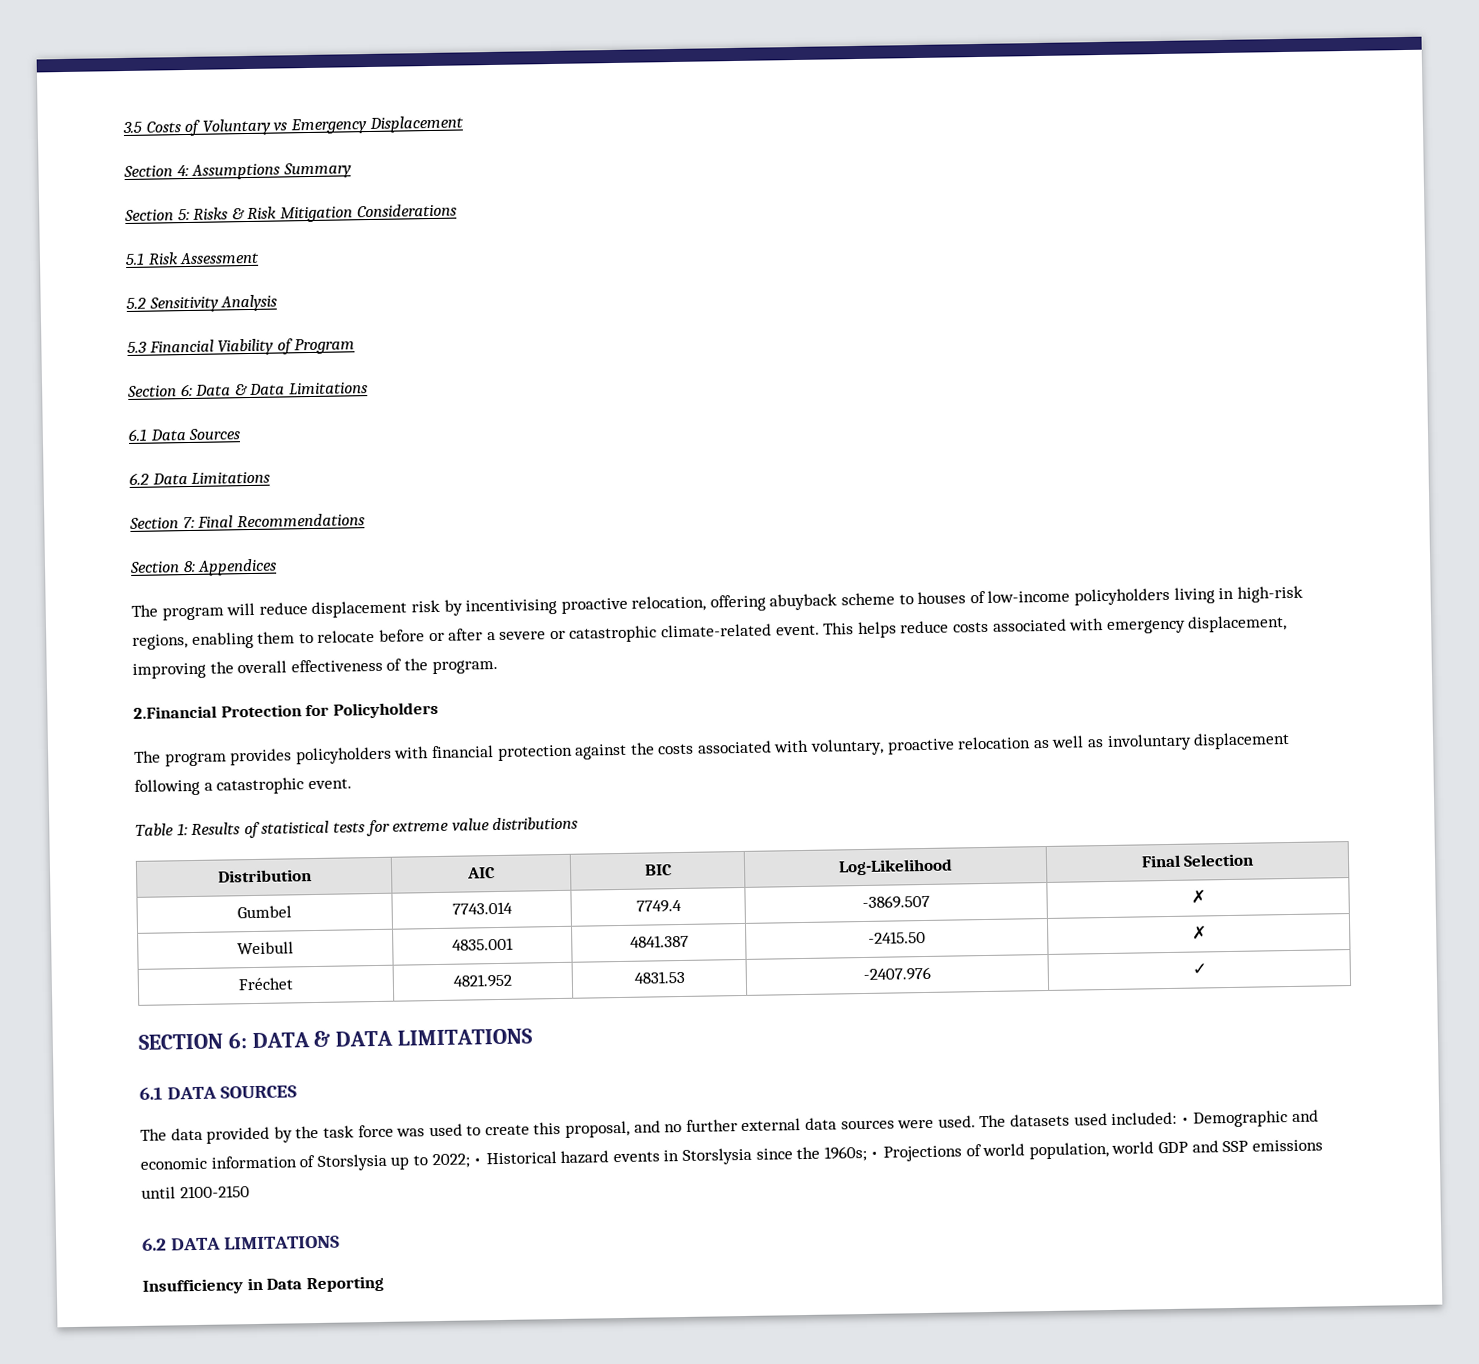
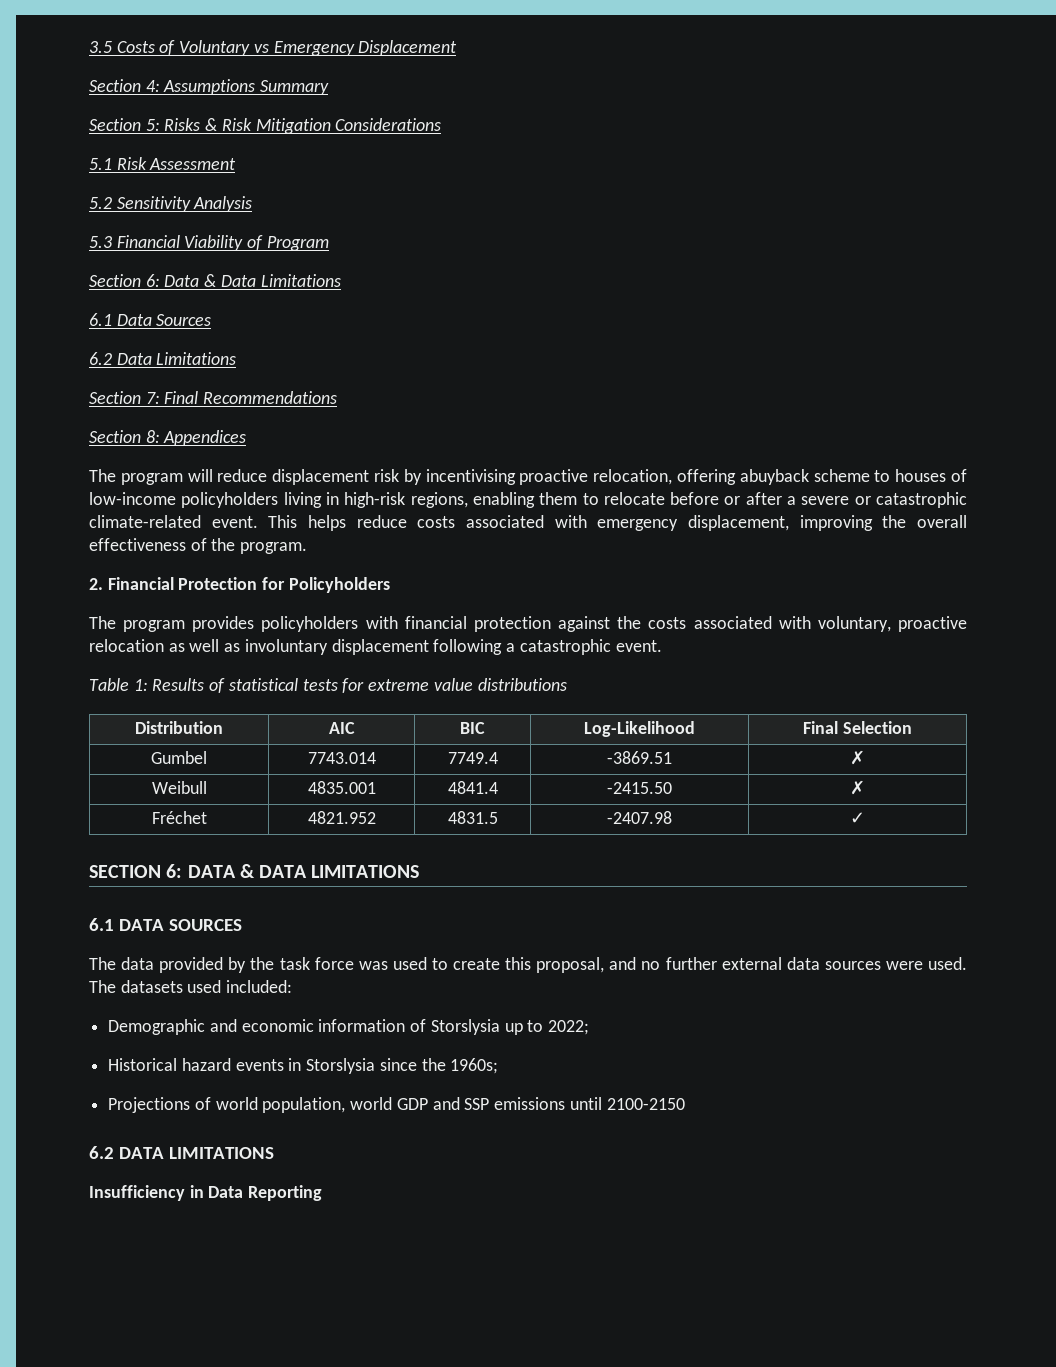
- 2.Financial Protection for Policyholders
+ 2. Financial Protection for Policyholders
- Gumbel | 7743.014 | 7749.4 | -3869.507 | ✗
+ Gumbel | 7743.014 | 7749.4 | -3869.51 | ✗
- Weibull | 4835.001 | 4841.387 | -2415.50 | ✗
+ Weibull | 4835.001 | 4841.4 | -2415.50 | ✗
- Fréchet | 4821.952 | 4831.53 | -2407.976 | ✓
+ Fréchet | 4821.952 | 4831.5 | -2407.98 | ✓
- The datasets used included: • Demographic and economic information of Storslysia up to 2022; • Historical hazard events in Storslysia since the 1960s; • Projections of world population, world GDP and SSP emissions until 2100-2150
+ The datasets used included:
+ Demographic and economic information of Storslysia up to 2022;
+ Historical hazard events in Storslysia since the 1960s;
+ Projections of world population, world GDP and SSP emissions until 2100-2150

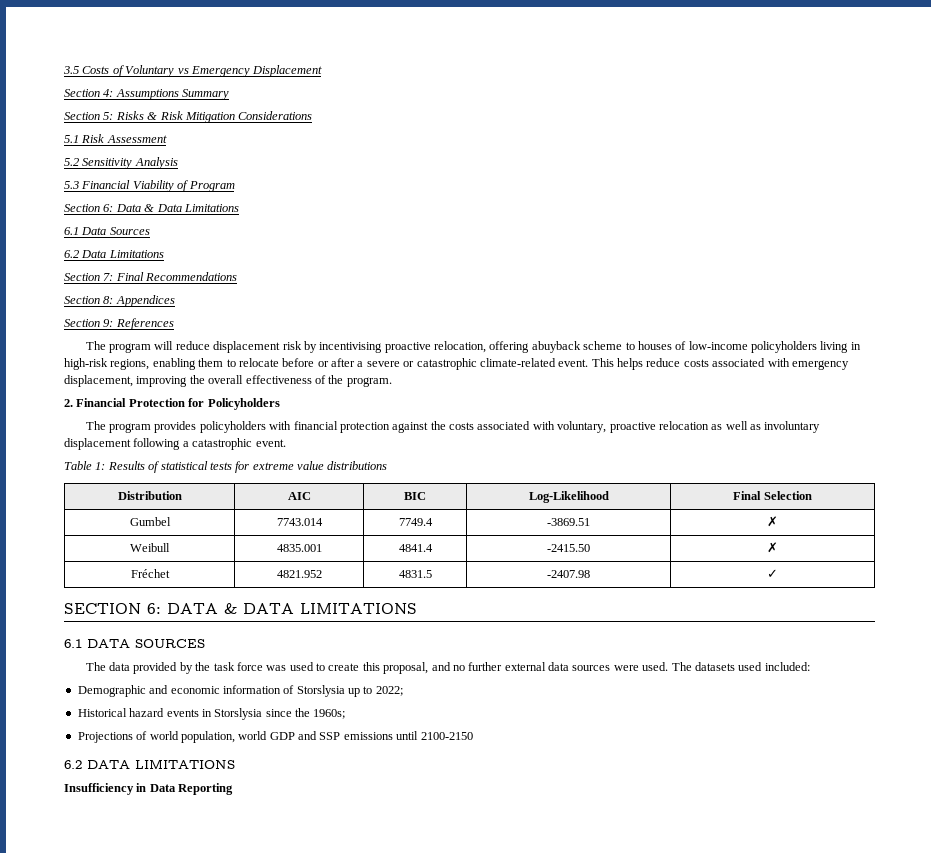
+ Section 9: References

